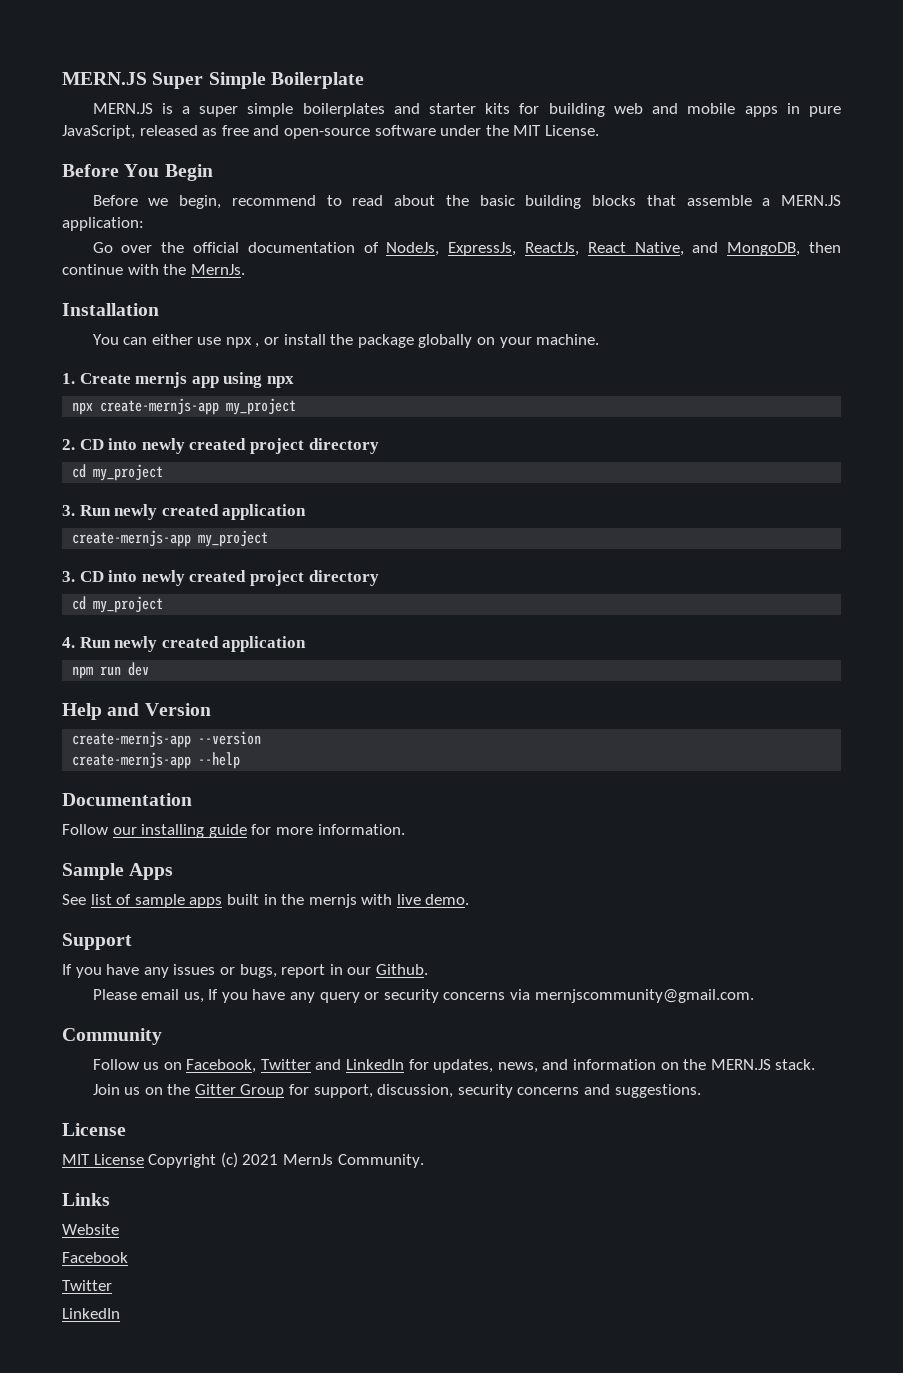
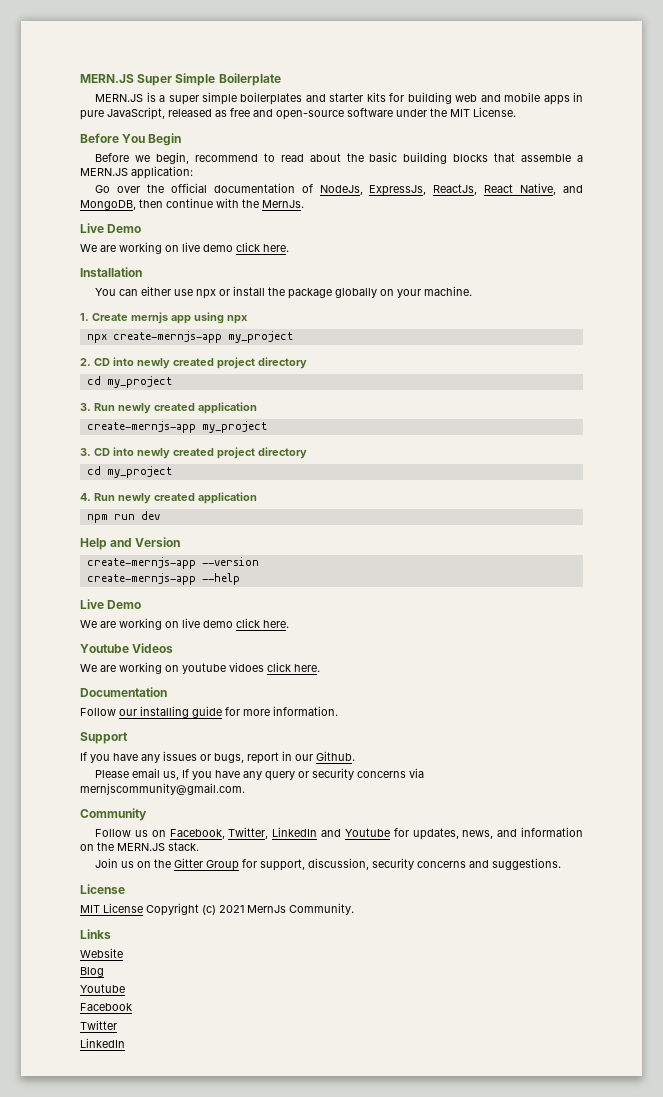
  Go over the official documentation of NodeJs, ExpressJs, ReactJs, React Native, and MongoDB, then continue with the MernJs.
+ Live Demo
+ We are working on live demo click here.
- You can either use npx , or install the package globally on your machine.
+ You can either use npx or install the package globally on your machine.
  create-mernjs-app --help
+ Live Demo
+ We are working on live demo click here.
+ Youtube Videos
+ We are working on youtube vidoes click here.
- Sample Apps
- See list of sample apps built in the mernjs with live demo.
- Follow us on Facebook, Twitter and LinkedIn for updates, news, and information on the MERN.JS stack.
+ Follow us on Facebook, Twitter, LinkedIn and Youtube for updates, news, and information on the MERN.JS stack.
+ Blog
+ Youtube

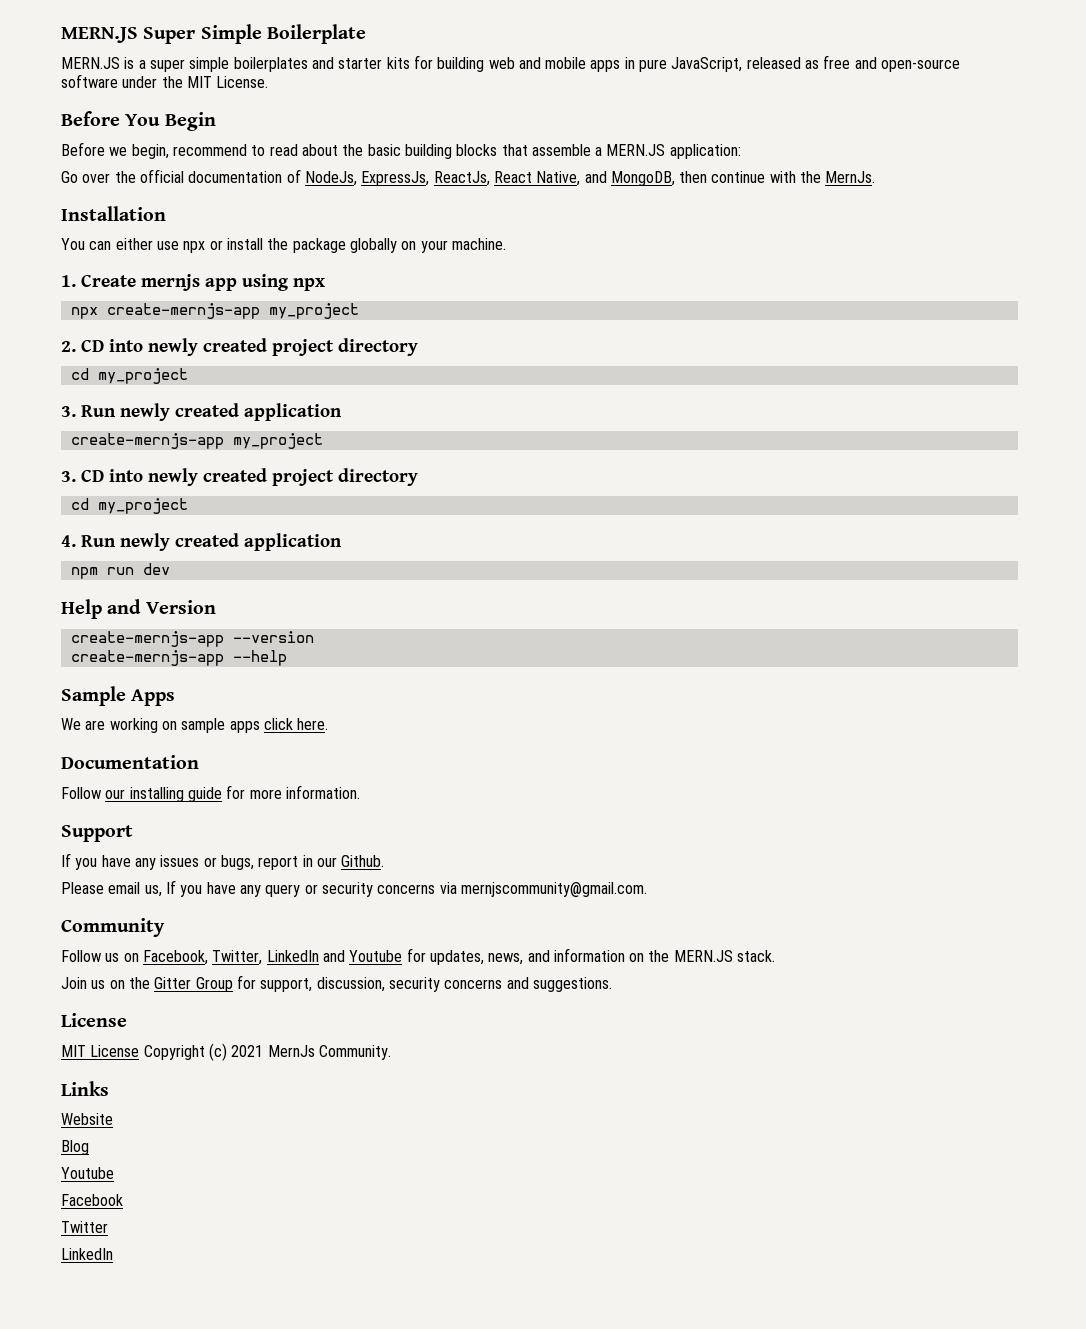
  Go over the official documentation of NodeJs, ExpressJs, ReactJs, React Native, and MongoDB, then continue with the MernJs.
- Live Demo
- We are working on live demo click here.
  create-mernjs-app --help
- Live Demo
- We are working on live demo click here.
- Youtube Videos
- We are working on youtube vidoes click here.
+ Sample Apps
+ We are working on sample apps click here.

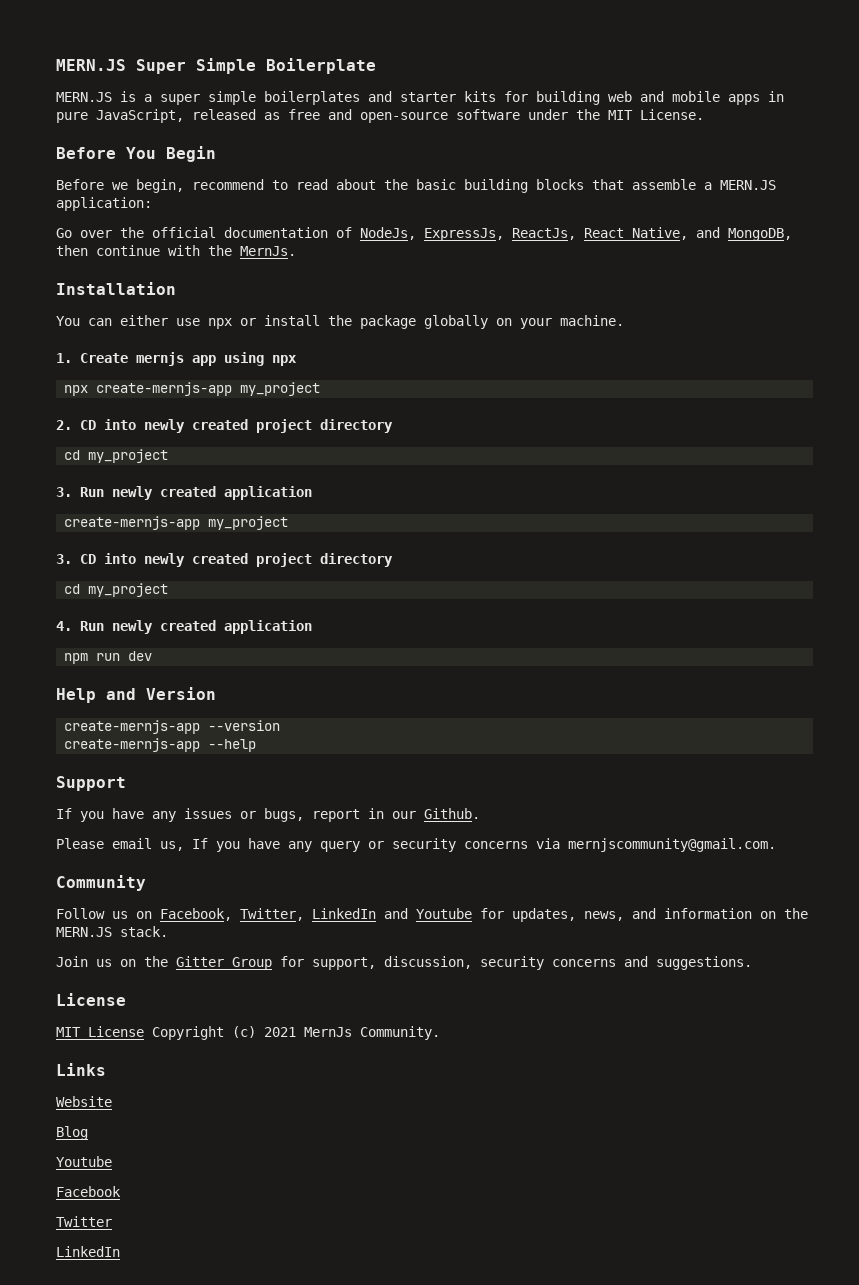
- Sample Apps
- We are working on sample apps click here.
- Documentation
- Follow our installing guide for more information.

